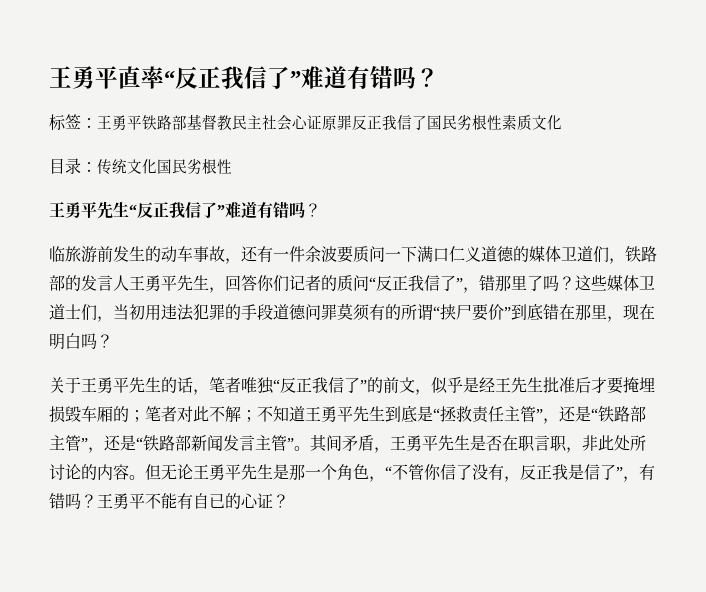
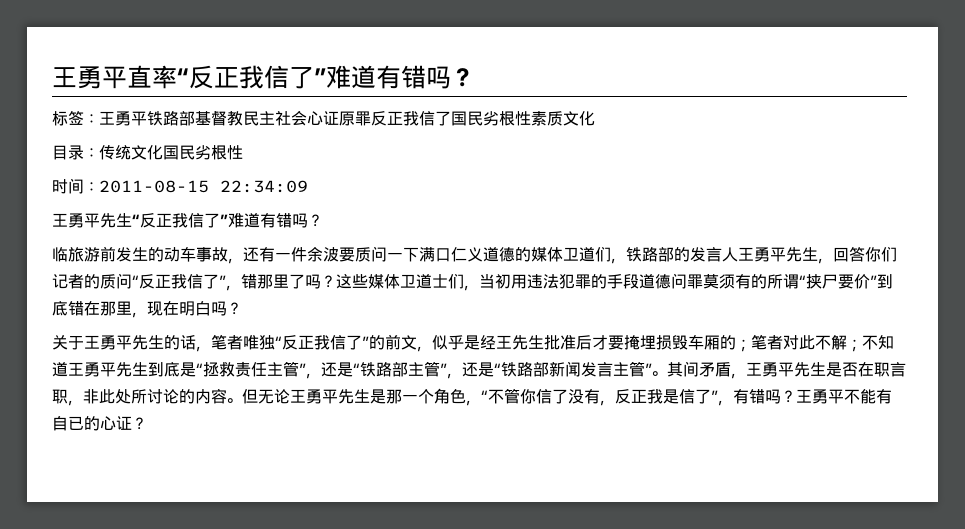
+ 时间：2011-08-15 22:34:09

